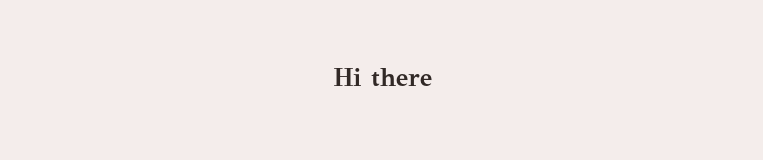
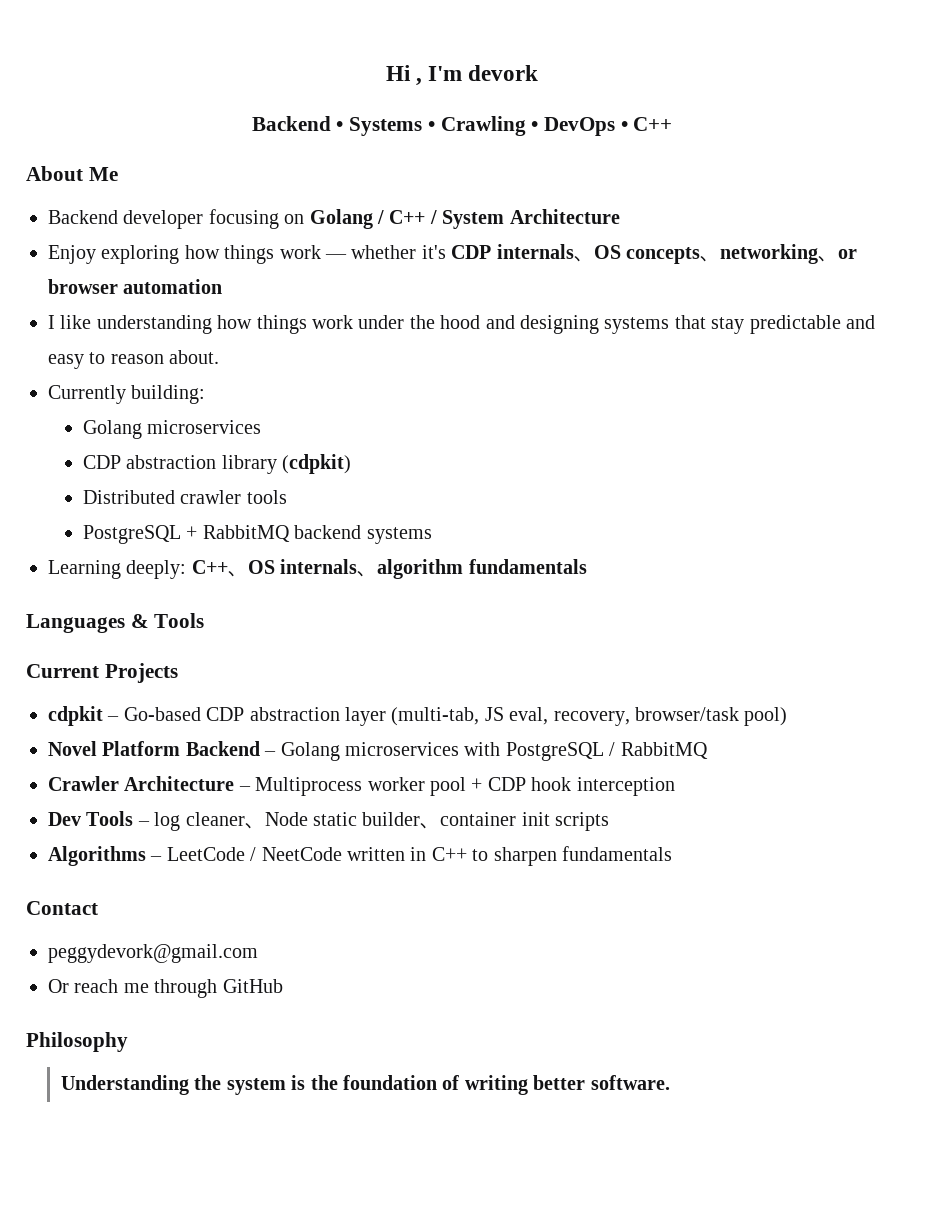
- Hi there
+ Hi , I'm devork
+ Backend • Systems • Crawling • DevOps • C++
+ About Me
+ Backend developer focusing on Golang / C++ / System Architecture
+ Enjoy exploring how things work — whether it's CDP internals、OS concepts、networking、or browser automation
+ I like understanding how things work under the hood and designing systems that stay predictable and easy to reason about.
+ Currently building:
+ Golang microservices
+ CDP abstraction library (cdpkit)
+ Distributed crawler tools
+ PostgreSQL + RabbitMQ backend systems
+ Learning deeply: C++、OS internals、algorithm fundamentals
+ Languages & Tools
+ Current Projects
+ cdpkit – Go-based CDP abstraction layer (multi-tab, JS eval, recovery, browser/task pool)
+ Novel Platform Backend – Golang microservices with PostgreSQL / RabbitMQ
+ Crawler Architecture – Multiprocess worker pool + CDP hook interception
+ Dev Tools – log cleaner、Node static builder、container init scripts
+ Algorithms – LeetCode / NeetCode written in C++ to sharpen fundamentals
+ Contact
+ peggydevork@gmail.com
+ Or reach me through GitHub
+ Philosophy
+ Understanding the system is the foundation of writing better software.

